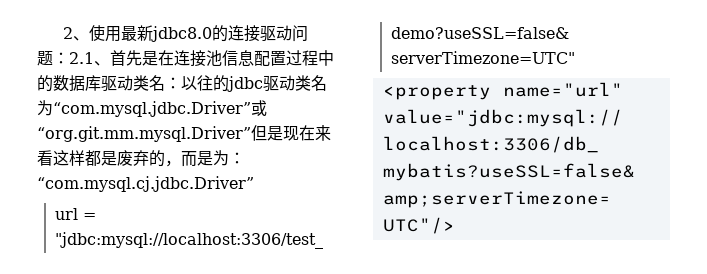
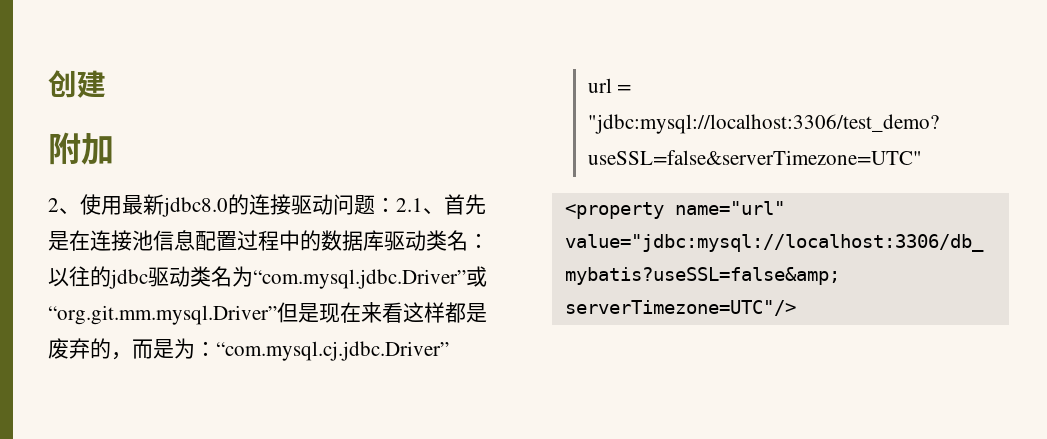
+ 创建
+ 附加

